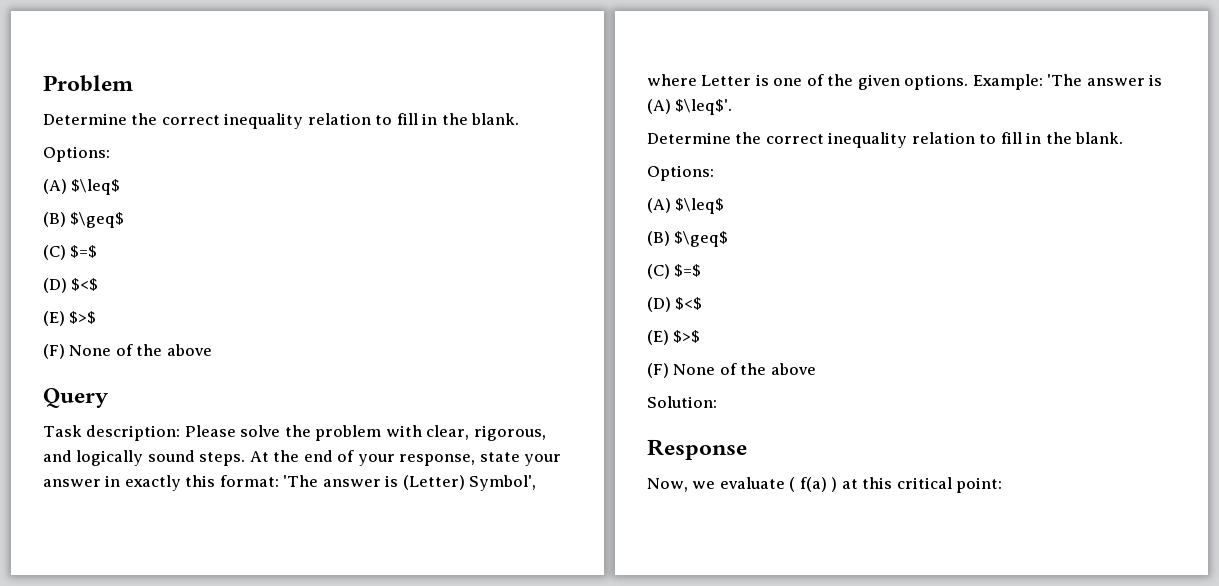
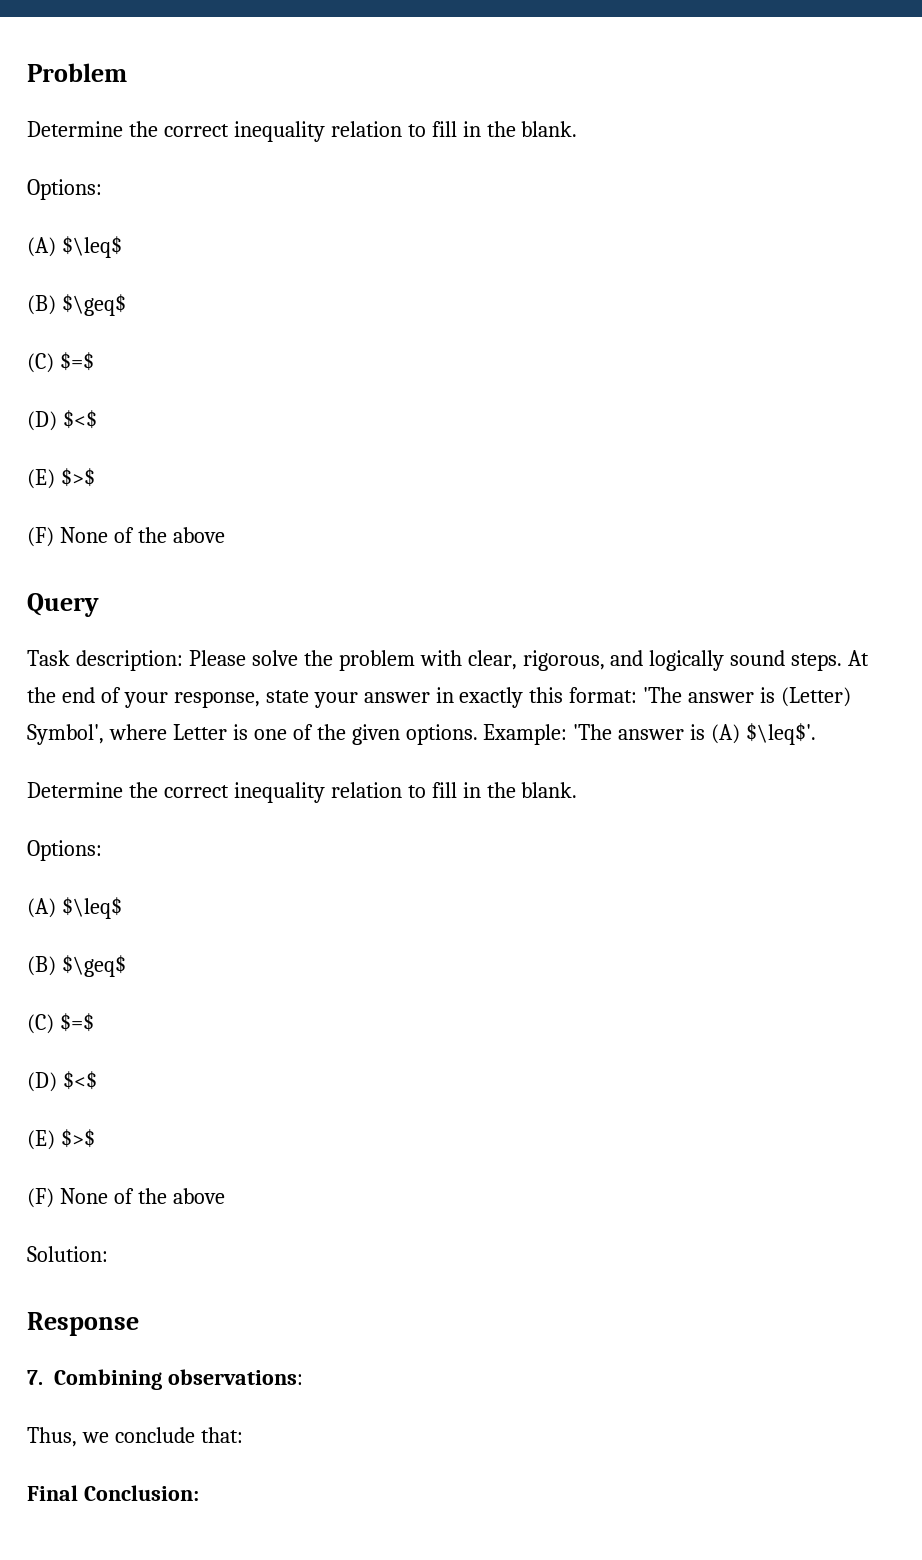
- Now, we evaluate ( f(a) ) at this critical point:
+ 7. Combining observations:
+ Thus, we conclude that:
+ Final Conclusion:

